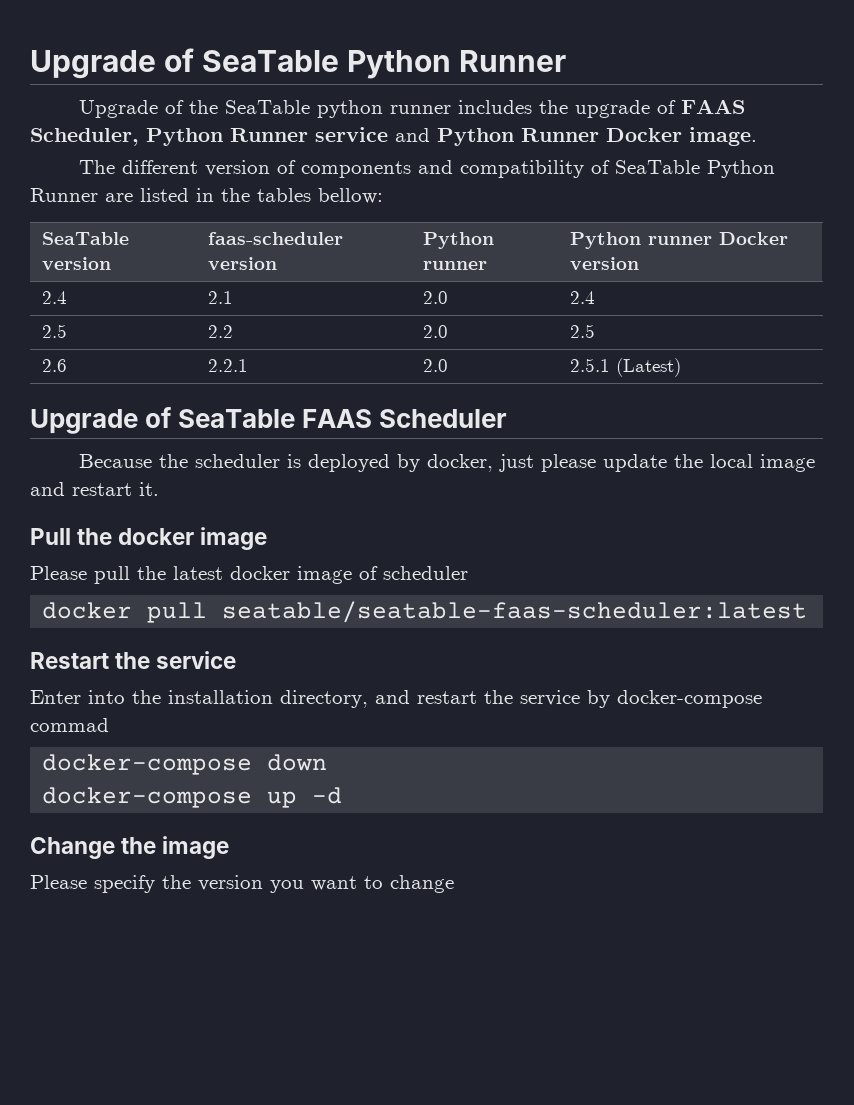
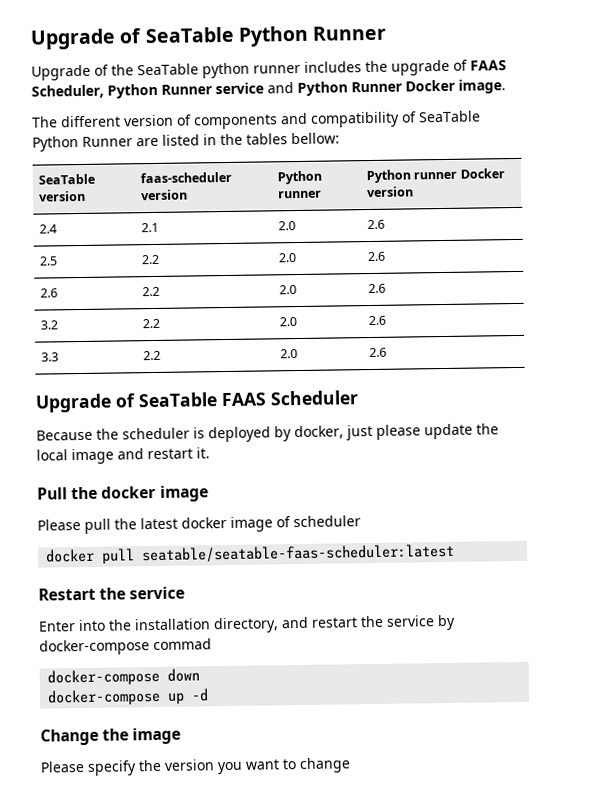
- 2.4 | 2.1 | 2.0 | 2.4
+ 2.4 | 2.1 | 2.0 | 2.6
- 2.5 | 2.2 | 2.0 | 2.5
+ 2.5 | 2.2 | 2.0 | 2.6
- 2.6 | 2.2.1 | 2.0 | 2.5.1 (Latest)
+ 2.6 | 2.2 | 2.0 | 2.6
+ 3.2 | 2.2 | 2.0 | 2.6
+ 3.3 | 2.2 | 2.0 | 2.6

